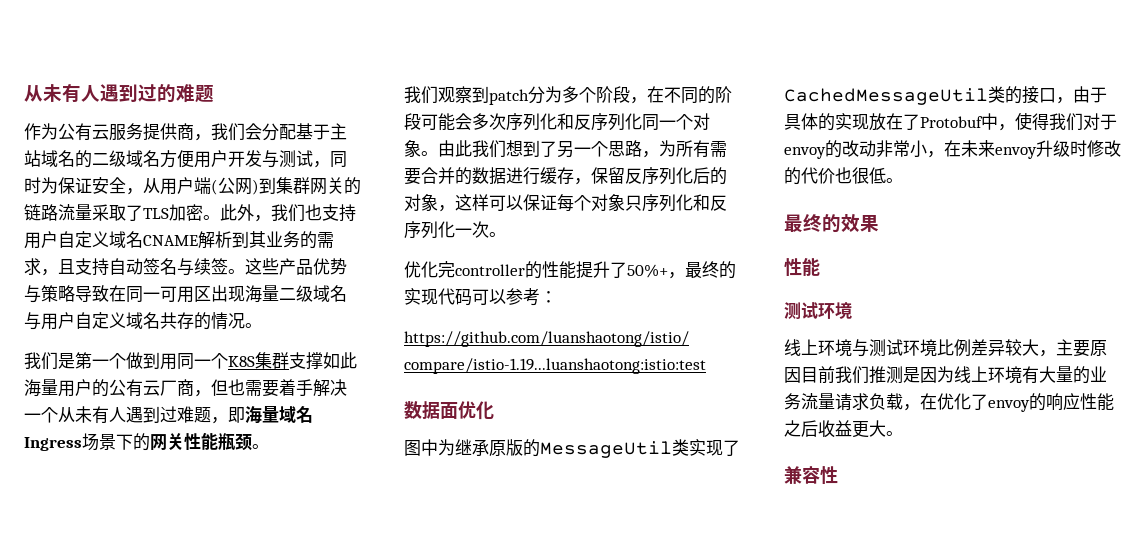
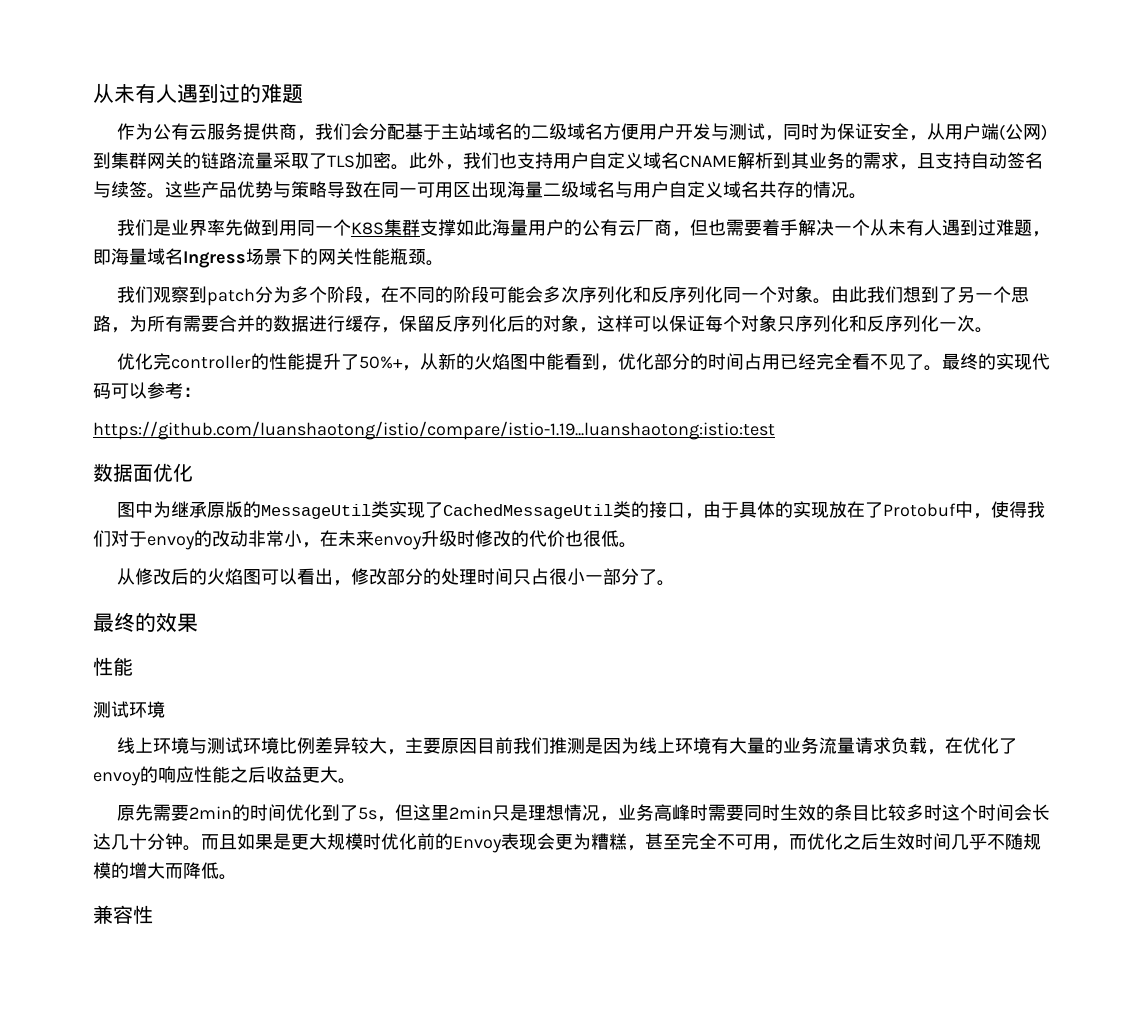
- 我们是第一个做到用同一个K8S集群支撑如此海量用户的公有云厂商，但也需要着手解决一个从未有人遇到过难题，即海量域名Ingress场景下的网关性能瓶颈。
+ 我们是业界率先做到用同一个K8S集群支撑如此海量用户的公有云厂商，但也需要着手解决一个从未有人遇到过难题，即海量域名Ingress场景下的网关性能瓶颈。
- 优化完controller的性能提升了50%+，最终的实现代码可以参考：
+ 优化完controller的性能提升了50%+，从新的火焰图中能看到，优化部分的时间占用已经完全看不见了。最终的实现代码可以参考：
+ 从修改后的火焰图可以看出，修改部分的处理时间只占很小一部分了。
+ 原先需要2min的时间优化到了5s，但这里2min只是理想情况，业务高峰时需要同时生效的条目比较多时这个时间会长达几十分钟。而且如果是更大规模时优化前的Envoy表现会更为糟糕，甚至完全不可用，而优化之后生效时间几乎不随规模的增大而降低。

